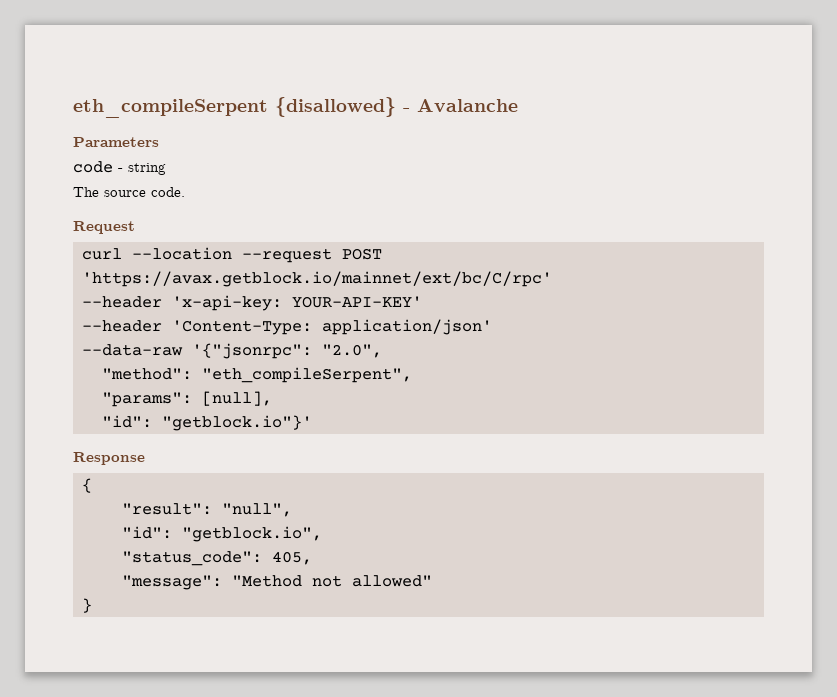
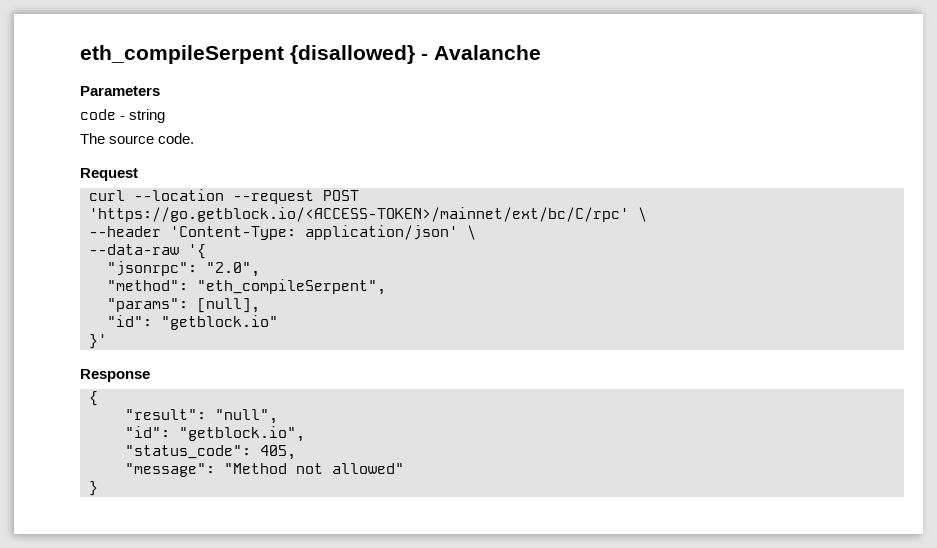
- curl --location --request POST 'https://avax.getblock.io/mainnet/ext/bc/C/rpc'
- --header 'x-api-key: YOUR-API-KEY'
+ curl --location --request POST 'https://go.getblock.io/<ACCESS-TOKEN>/mainnet/ext/bc/C/rpc' \
- --header 'Content-Type: application/json'
+ --header 'Content-Type: application/json' \
- --data-raw '{"jsonrpc": "2.0",
+ --data-raw '{
+ "jsonrpc": "2.0",
- "id": "getblock.io"}'
+ "id": "getblock.io"
+ }'

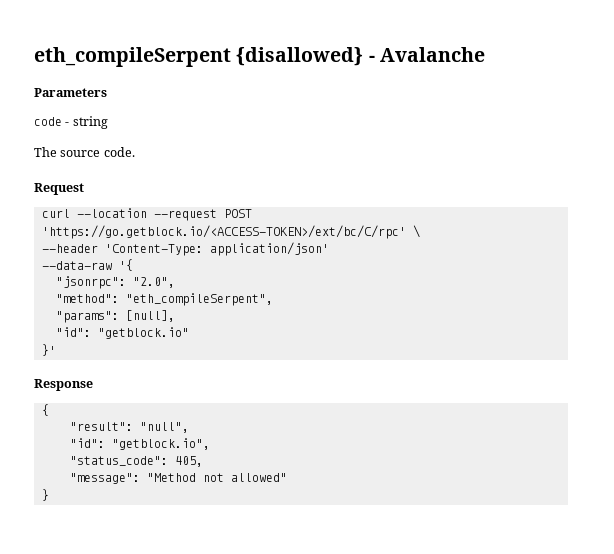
- curl --location --request POST 'https://go.getblock.io/<ACCESS-TOKEN>/mainnet/ext/bc/C/rpc' \
+ curl --location --request POST 'https://go.getblock.io/<ACCESS-TOKEN>/ext/bc/C/rpc' \
- --header 'Content-Type: application/json' \
+ --header 'Content-Type: application/json'

